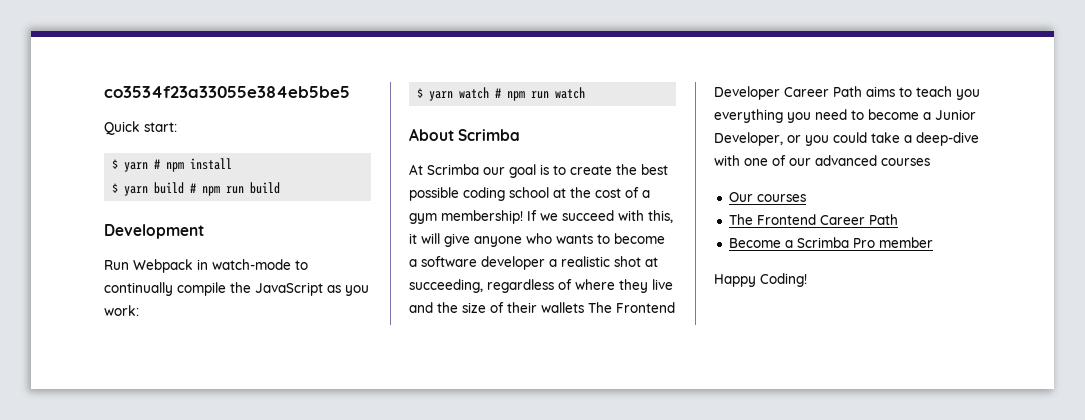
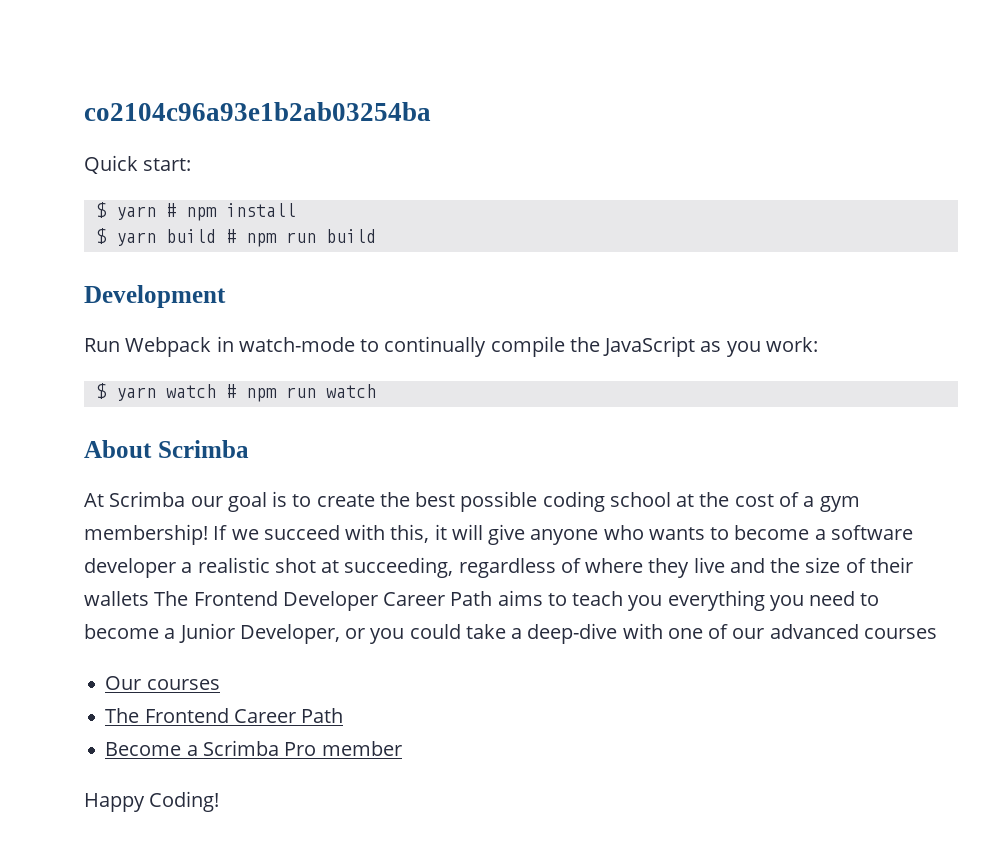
- co3534f23a33055e384eb5be5
+ co2104c96a93e1b2ab03254ba

